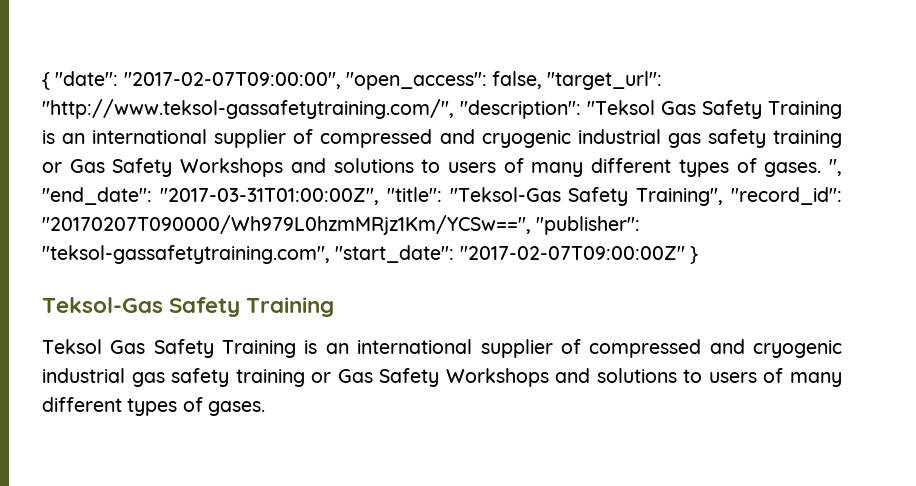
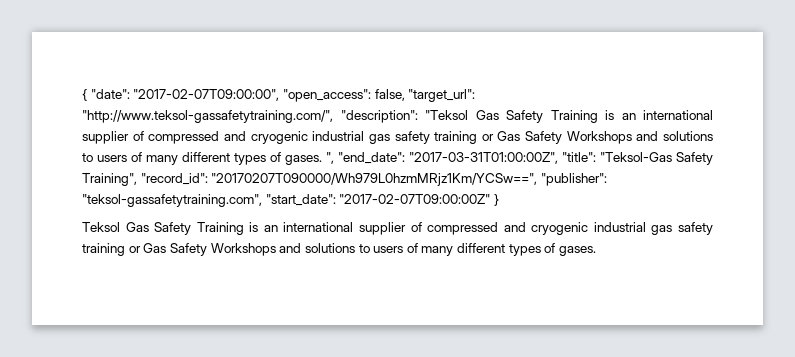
- Teksol-Gas Safety Training

